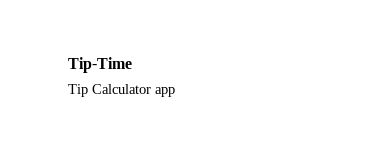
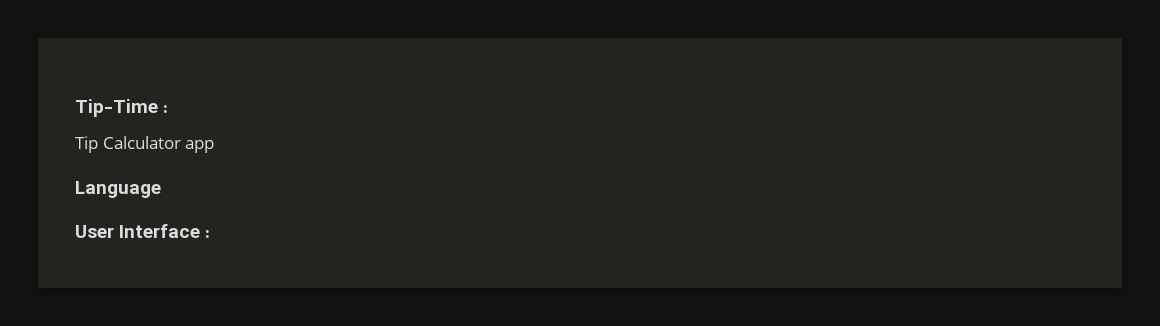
- Tip-Time
+ Tip-Time :
+ Language
+ User Interface :

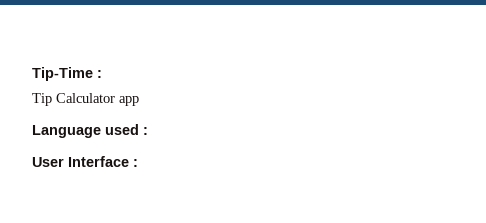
- Language
+ Language used :

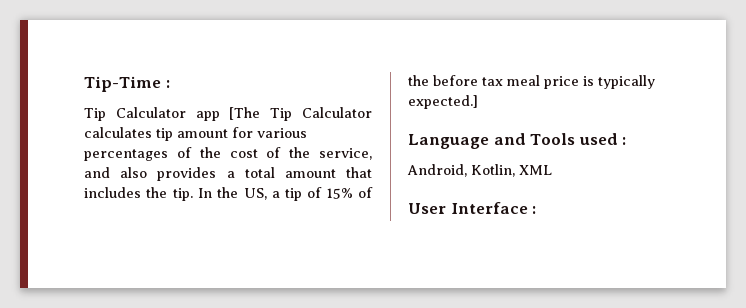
- Tip Calculator app
+ Tip Calculator app [The Tip Calculator calculates tip amount for various percentages of the cost of the service, and also provides a total amount that includes the tip. In the US, a tip of 15% of the before tax meal price is typically expected.]
- Language used :
+ Language and Tools used :
+ Android, Kotlin, XML

